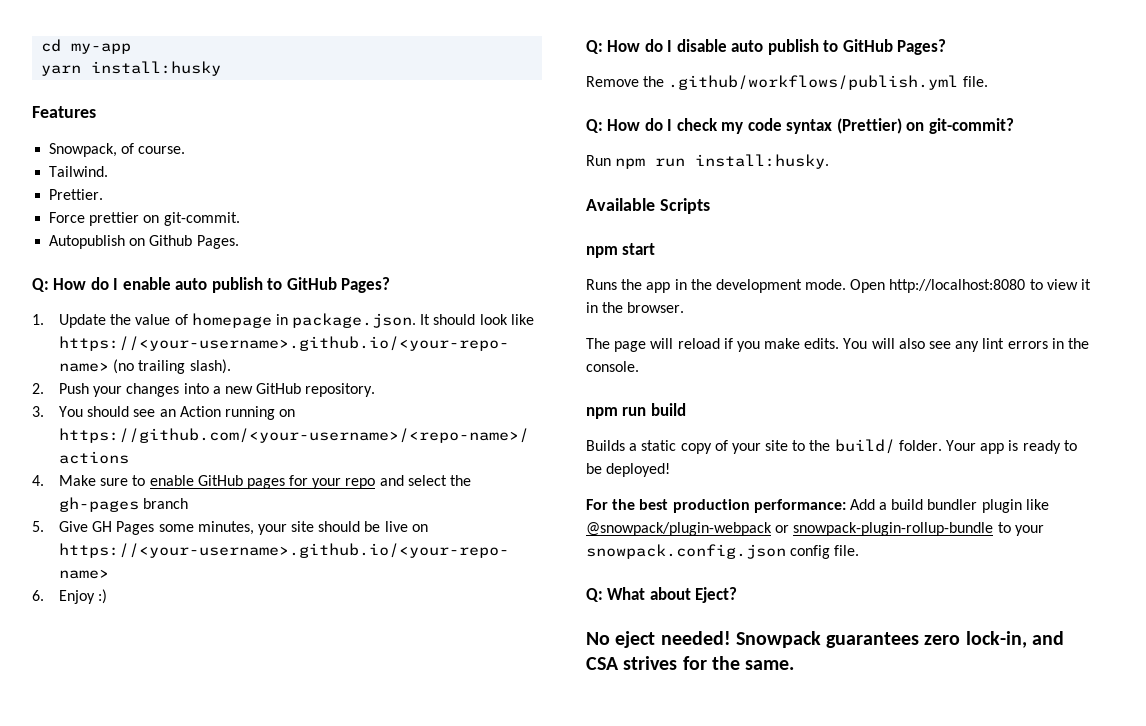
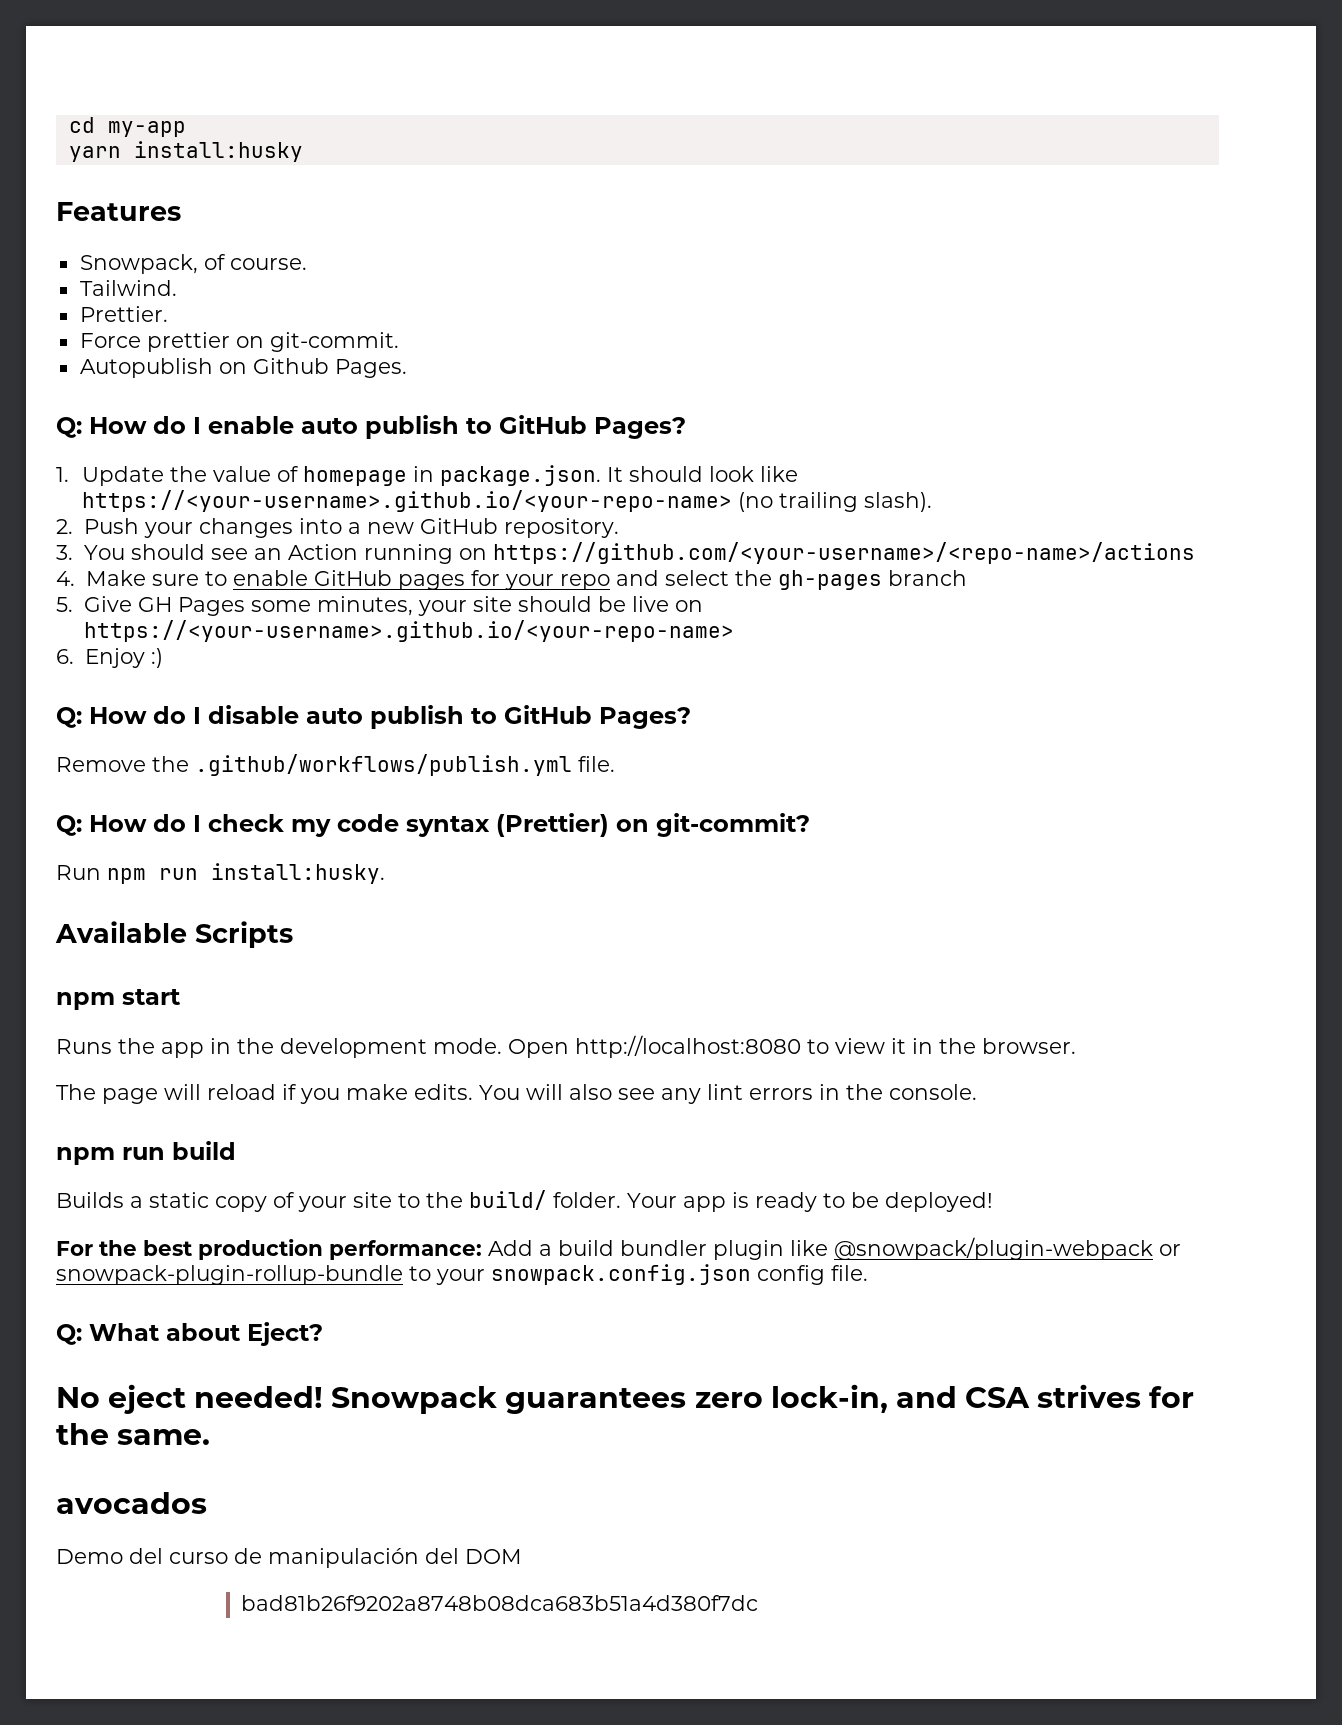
+ avocados
+ Demo del curso de manipulación del DOM
+ bad81b26f9202a8748b08dca683b51a4d380f7dc

